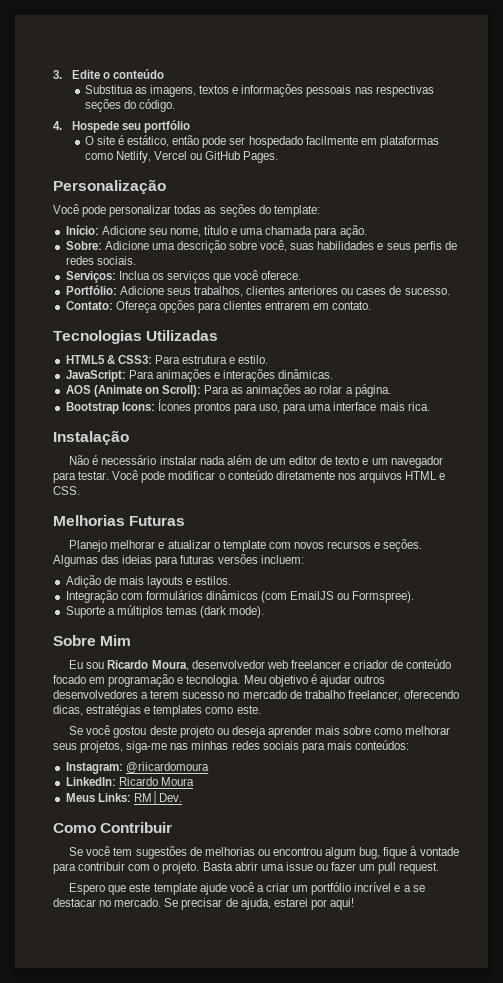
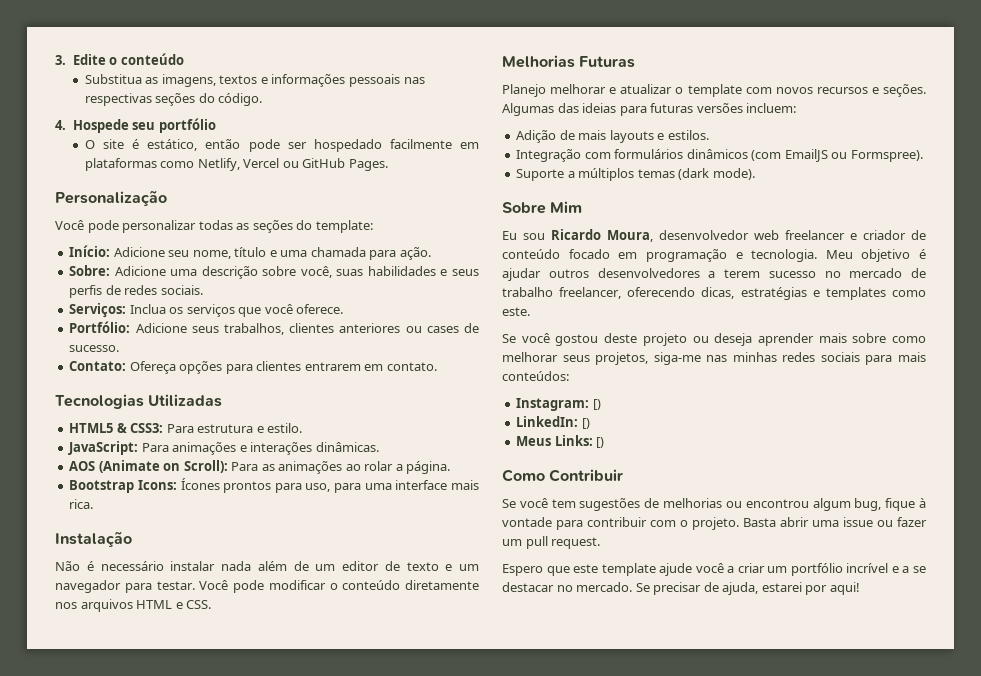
- Instagram: @riicardomoura
+ Instagram: [)
- LinkedIn: Ricardo Moura
+ LinkedIn: [)
- Meus Links: RM│Dev.
+ Meus Links: [)

